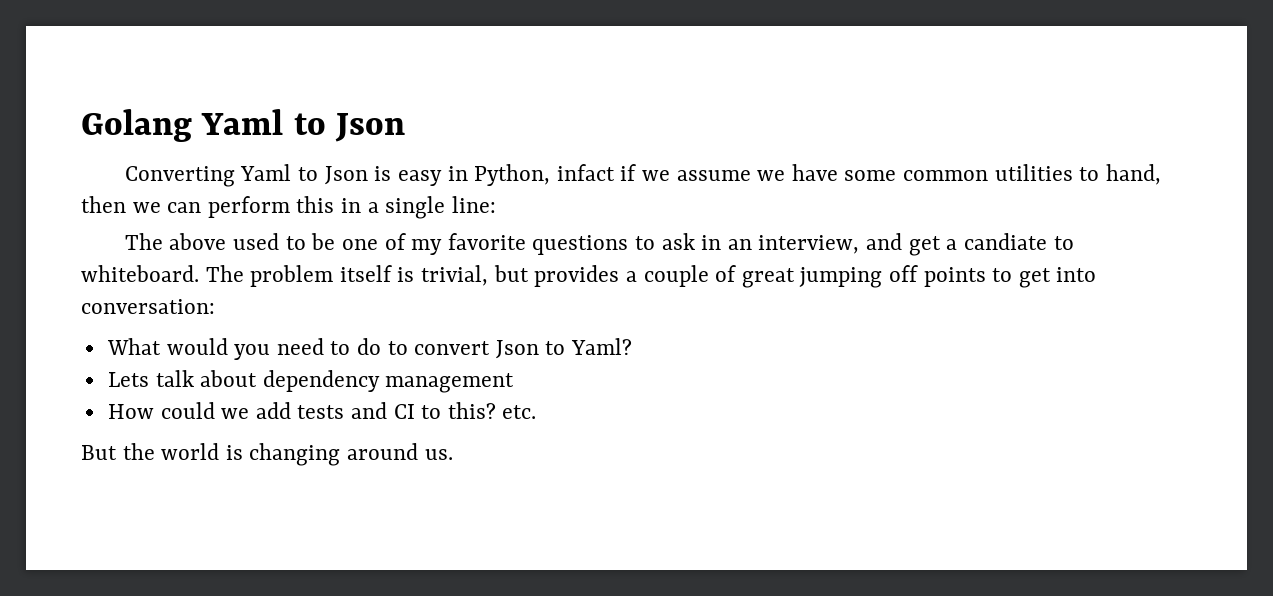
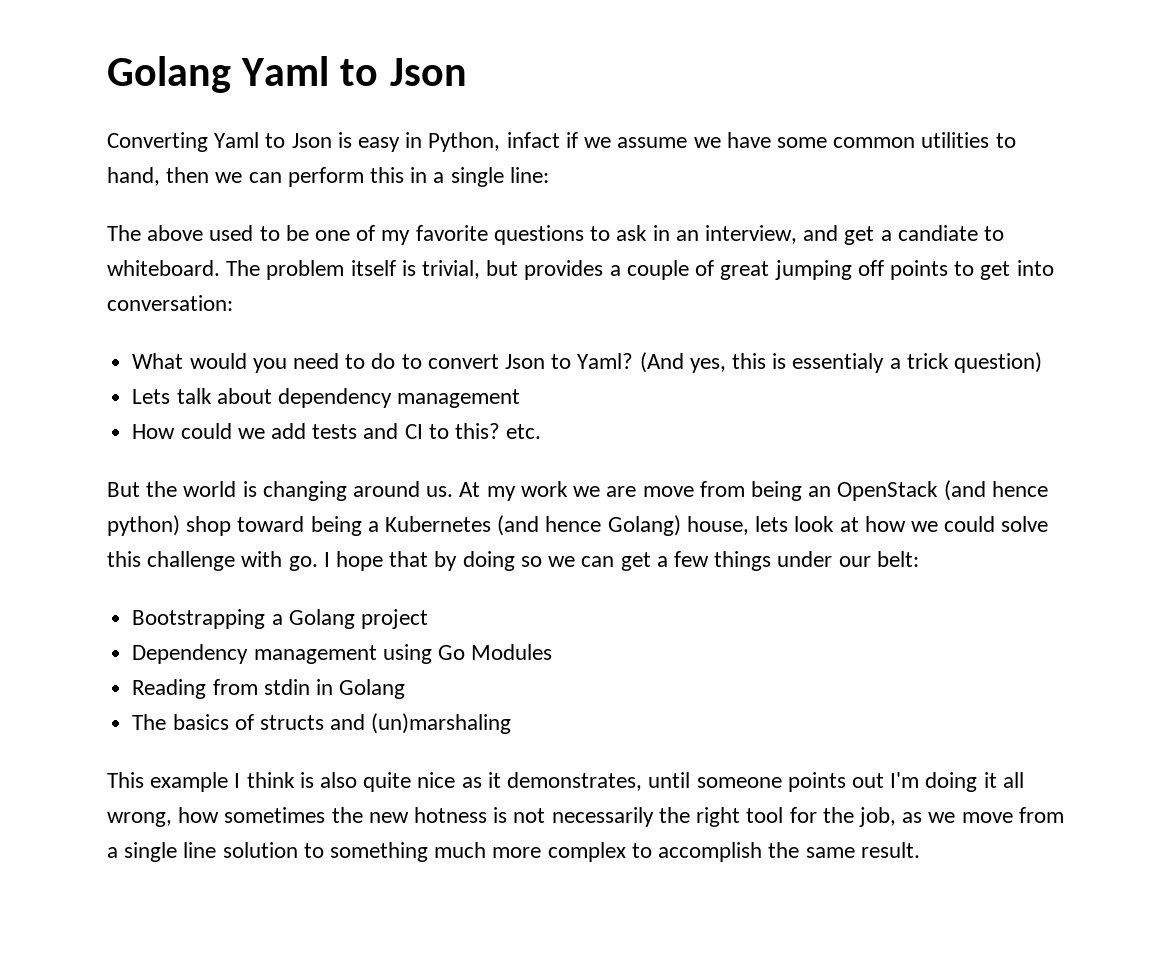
+ (And yes, this is essentialy a trick question)
+ At my work we are move from being an OpenStack (and hence python) shop toward being a Kubernetes (and hence Golang) house, lets look at how we could solve this challenge with go. I hope that by doing so we can get a few things under our belt:
+ Bootstrapping a Golang project
+ Dependency management using Go Modules
+ Reading from stdin in Golang
+ The basics of structs and (un)marshaling
+ This example I think is also quite nice as it demonstrates, until someone points out I'm doing it all wrong, how sometimes the new hotness is not necessarily the right tool for the job, as we move from a single line solution to something much more complex to accomplish the same result.

